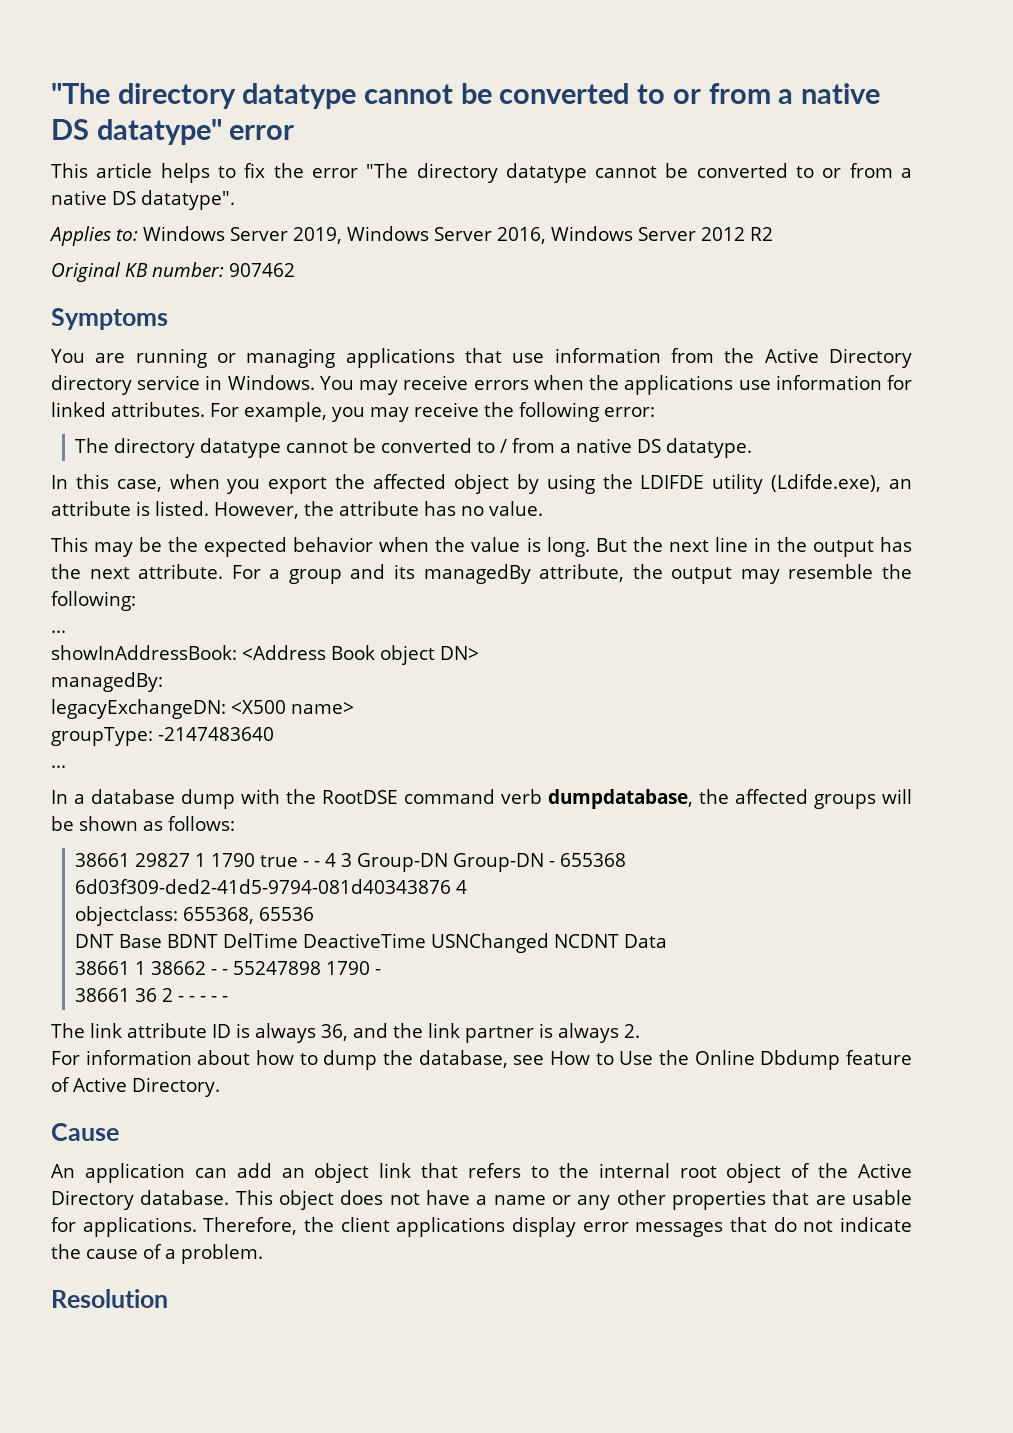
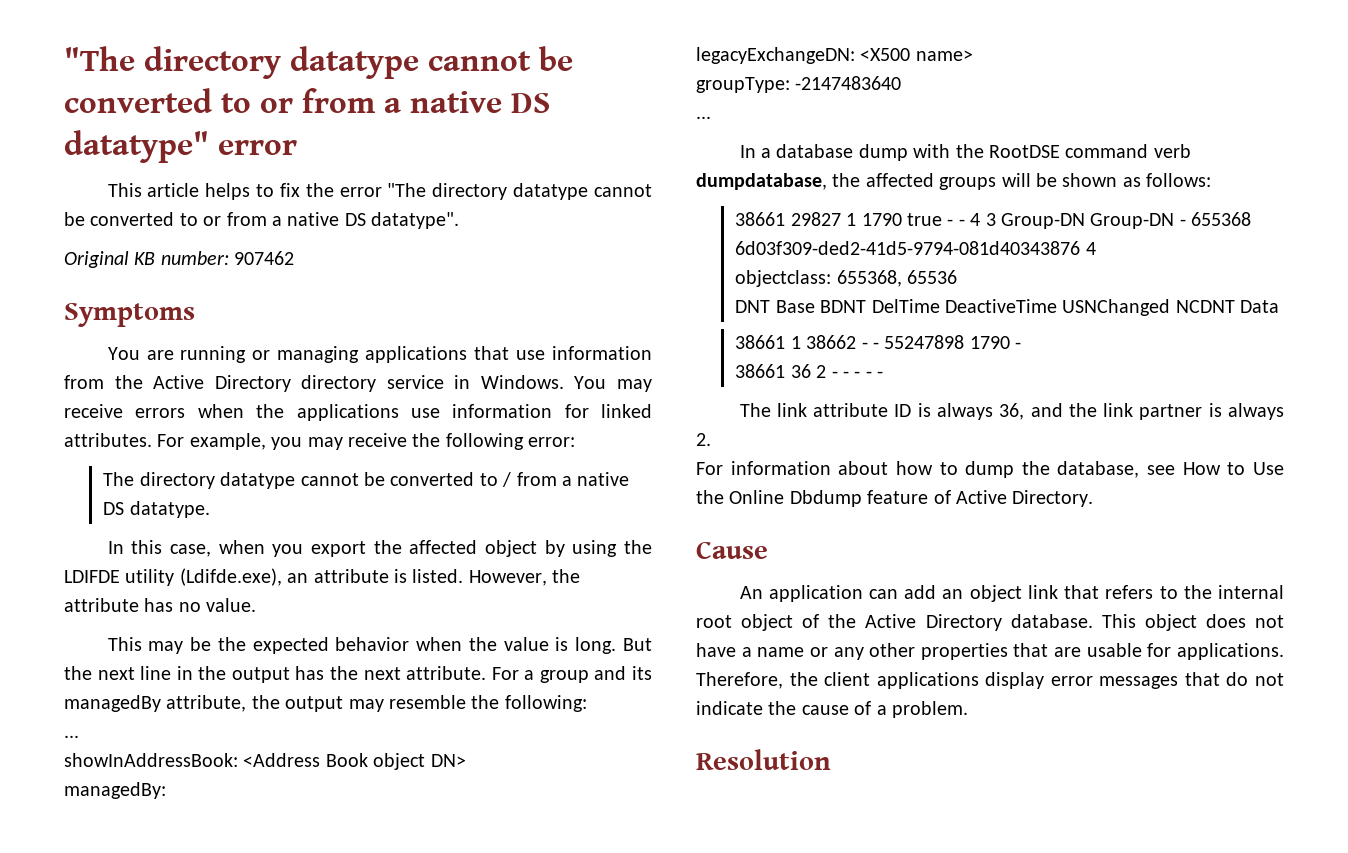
- Applies to: Windows Server 2019, Windows Server 2016, Windows Server 2012 R2

